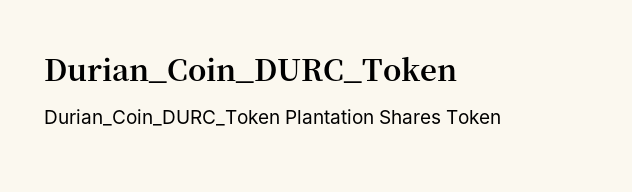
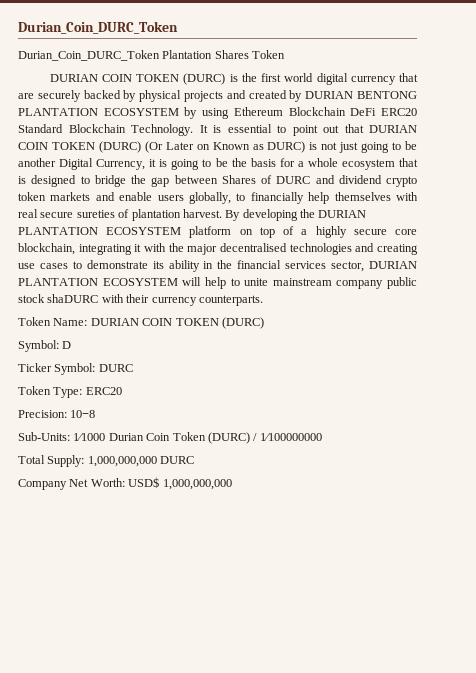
+ DURIAN COIN TOKEN (DURC) is the first world digital currency that are securely backed by physical projects and created by DURIAN BENTONG PLANTATION ECOSYSTEM by using Ethereum Blockchain DeFi ERC20 Standard Blockchain Technology. It is essential to point out that DURIAN COIN TOKEN (DURC) (Or Later on Known as DURC) is not just going to be another Digital Currency, it is going to be the basis for a whole ecosystem that is designed to bridge the gap between Shares of DURC and dividend crypto token markets and enable users globally, to financially help themselves with real secure sureties of plantation harvest. By developing the DURIAN PLANTATION ECOSYSTEM platform on top of a highly secure core blockchain, integrating it with the major decentralised technologies and creating use cases to demonstrate its ability in the financial services sector, DURIAN PLANTATION ECOSYSTEM will help to unite mainstream company public stock shaDURC with their currency counterparts.
+ Token Name: DURIAN COIN TOKEN (DURC)
+ Symbol: D
+ Ticker Symbol: DURC
+ Token Type: ERC20
+ Precision: 10−8
+ Sub-Units: 1⁄1000 Durian Coin Token (DURC) / 1⁄100000000
+ Total Supply: 1,000,000,000 DURC
+ Company Net Worth: USD$ 1,000,000,000

